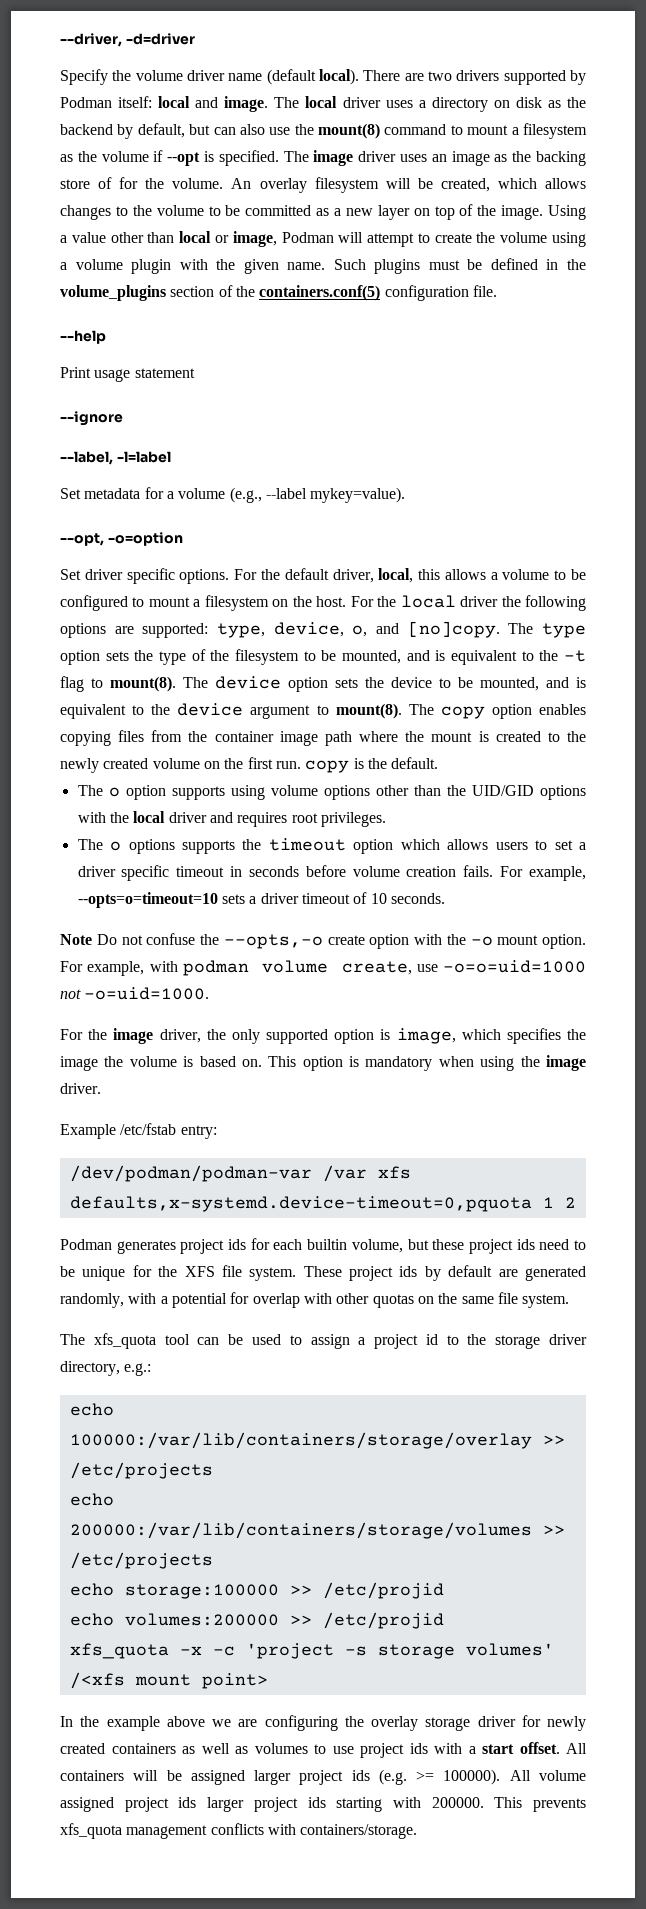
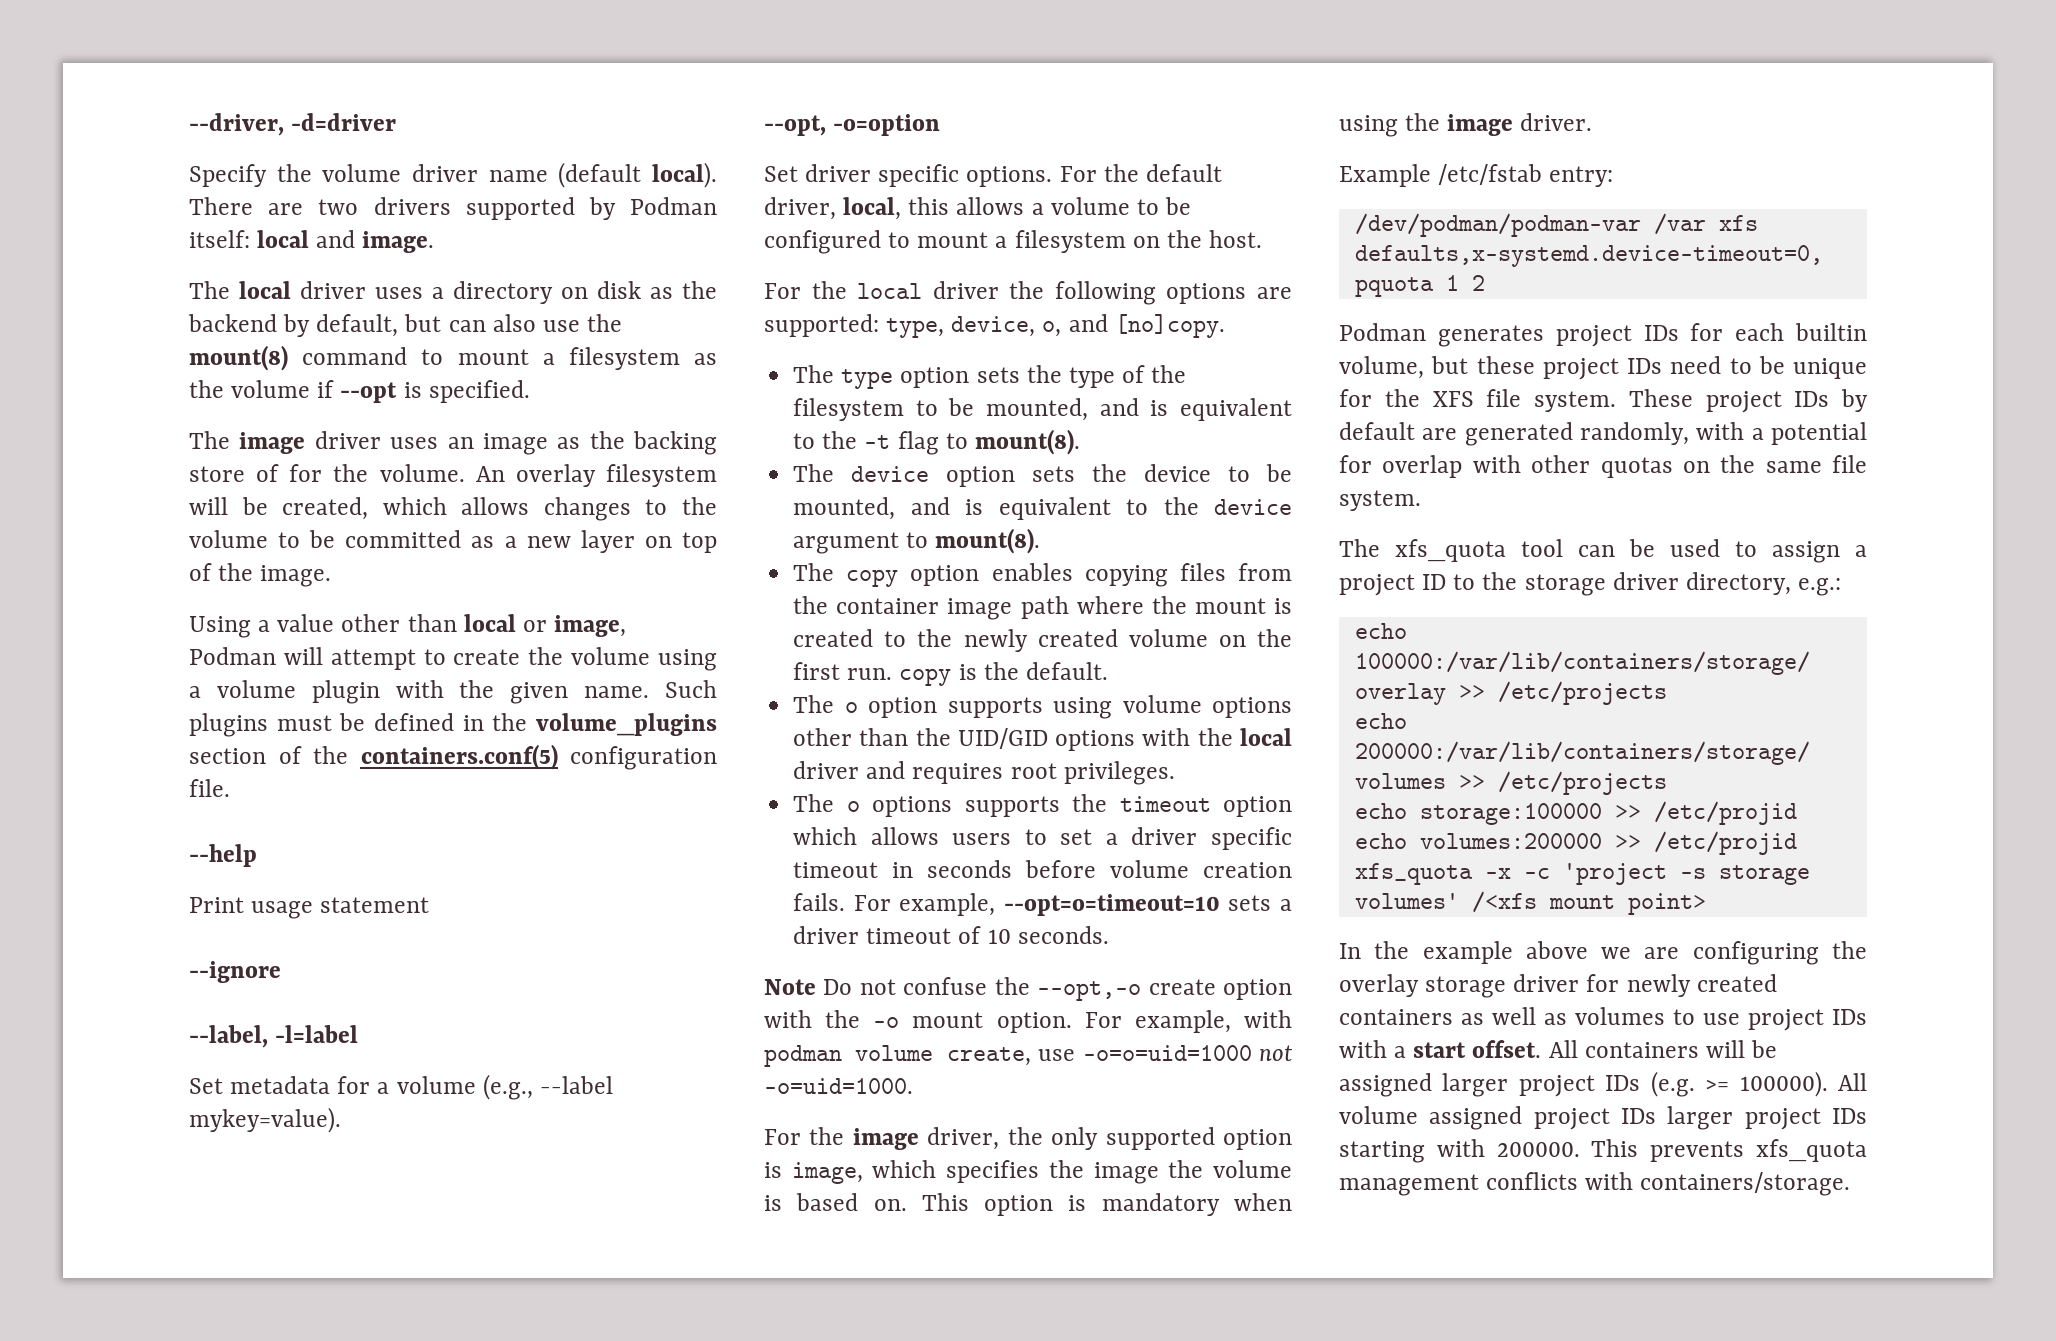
- There are two drivers supported by Podman itself: local and image. The local driver uses a directory on disk as the backend by default, but can also use the mount(8) command to mount a filesystem as the volume if --opt is specified. The image driver uses an image as the backing store of for the volume.
+ There are two drivers supported by Podman itself: local and image.
+ The local driver uses a directory on disk as the backend by default, but can also use the mount(8) command to mount a filesystem as the volume if --opt is specified.
+ The image driver uses an image as the backing store of for the volume.
- An overlay filesystem will be created, which allows changes to the volume to be committed as a new layer on top of the image. Using a value other than local or image, Podman will attempt to create the volume using a volume plugin with the given name.
+ An overlay filesystem will be created, which allows changes to the volume to be committed as a new layer on top of the image.
+ Using a value other than local or image, Podman will attempt to create the volume using a volume plugin with the given name.
- For the default driver, local, this allows a volume to be configured to mount a filesystem on the host. For the local driver the following options are supported:
+ For the default driver, local, this allows a volume to be configured to mount a filesystem on the host.
+ For the local driver the following options are supported:
- type, device, o, and [no]copy. The type option sets the type of the filesystem to be mounted, and is equivalent to the -t flag to mount(8). The device option sets the device to be mounted, and is equivalent to the device argument to mount(8). The copy option enables copying files from the container image path where the mount is created to the newly created volume on the first run. copy is the default.
+ type, device, o, and [no]copy.
+ The type option sets the type of the filesystem to be mounted, and is equivalent to the -t flag to mount(8).
+ The device option sets the device to be mounted, and is equivalent to the device argument to mount(8).
+ The copy option enables copying files from the container image path where the mount is created to the newly created volume on the first run. copy is the default.
- For example, --opts=o=timeout=10 sets a driver timeout of 10 seconds.
+ For example, --opt=o=timeout=10 sets a driver timeout of 10 seconds.
- Note Do not confuse the --opts,-o create option with the -o mount option.
+ Note Do not confuse the --opt,-o create option with the -o mount option.
- Podman generates project ids for each builtin volume, but these project ids need to be unique for the XFS file system.
+ Podman generates project IDs for each builtin volume, but these project IDs need to be unique for the XFS file system.
- These project ids by default are generated randomly, with a potential for overlap with other quotas on the same file system.
+ These project IDs by default are generated randomly, with a potential for overlap with other quotas on the same file system.
- The xfs_quota tool can be used to assign a project id to the storage driver directory, e.g.:
+ The xfs_quota tool can be used to assign a project ID to the storage driver directory, e.g.:
- In the example above we are configuring the overlay storage driver for newly created containers as well as volumes to use project ids with a start offset.
+ In the example above we are configuring the overlay storage driver for newly created containers as well as volumes to use project IDs with a start offset.
- All containers will be assigned larger project ids (e.g. >= 100000).
+ All containers will be assigned larger project IDs (e.g. >= 100000).
- All volume assigned project ids larger project ids starting with 200000.
+ All volume assigned project IDs larger project IDs starting with 200000.

